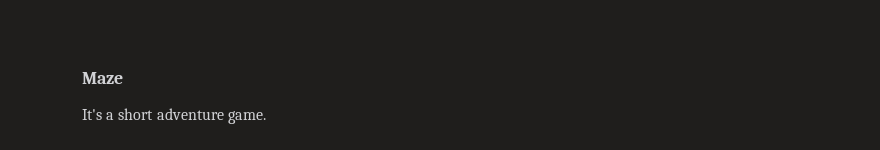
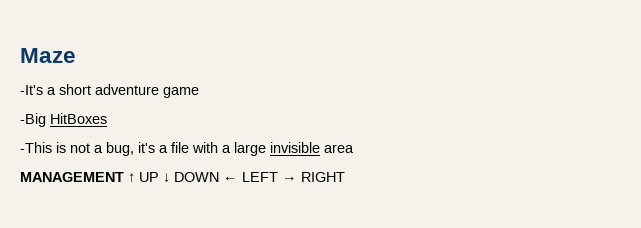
- It's a short adventure game.
+ -It's a short adventure game
+ -Big HitBoxes
+ -This is not a bug, it's a file with a large invisible area
+ MANAGEMENT ↑ UP ↓ DOWN ← LEFT → RIGHT

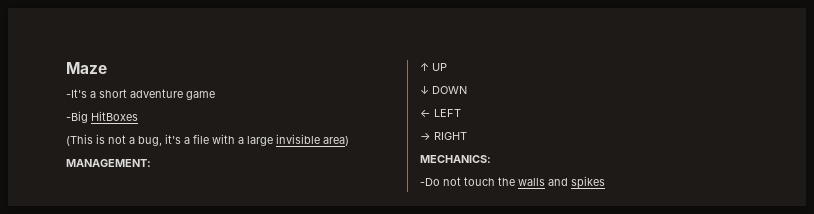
- -This is not a bug, it's a file with a large invisible area
- MANAGEMENT ↑ UP ↓ DOWN ← LEFT → RIGHT
+ (This is not a bug, it's a file with a large invisible area)
+ MANAGEMENT:
+ ↑ UP
+ ↓ DOWN
+ ← LEFT
+ → RIGHT
+ MECHANICS:
+ -Do not touch the walls and spikes

